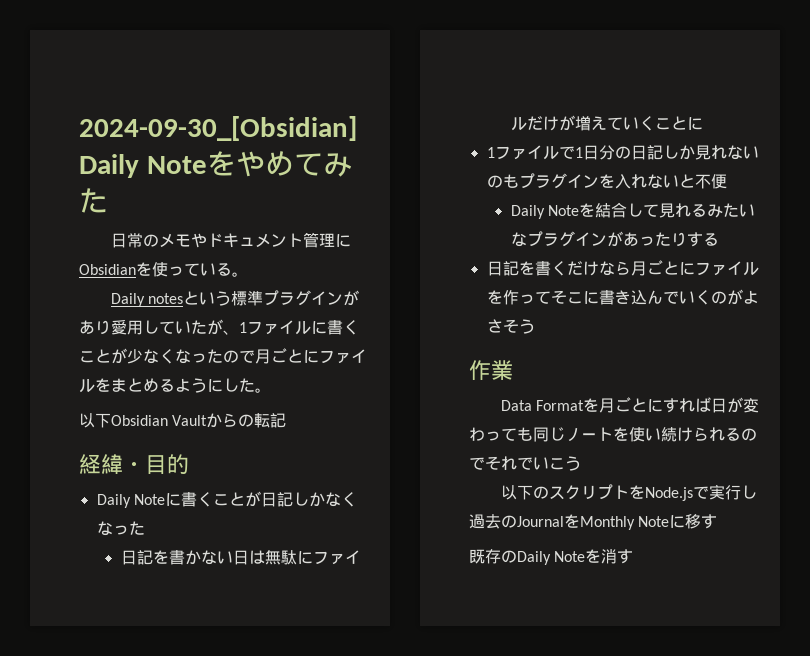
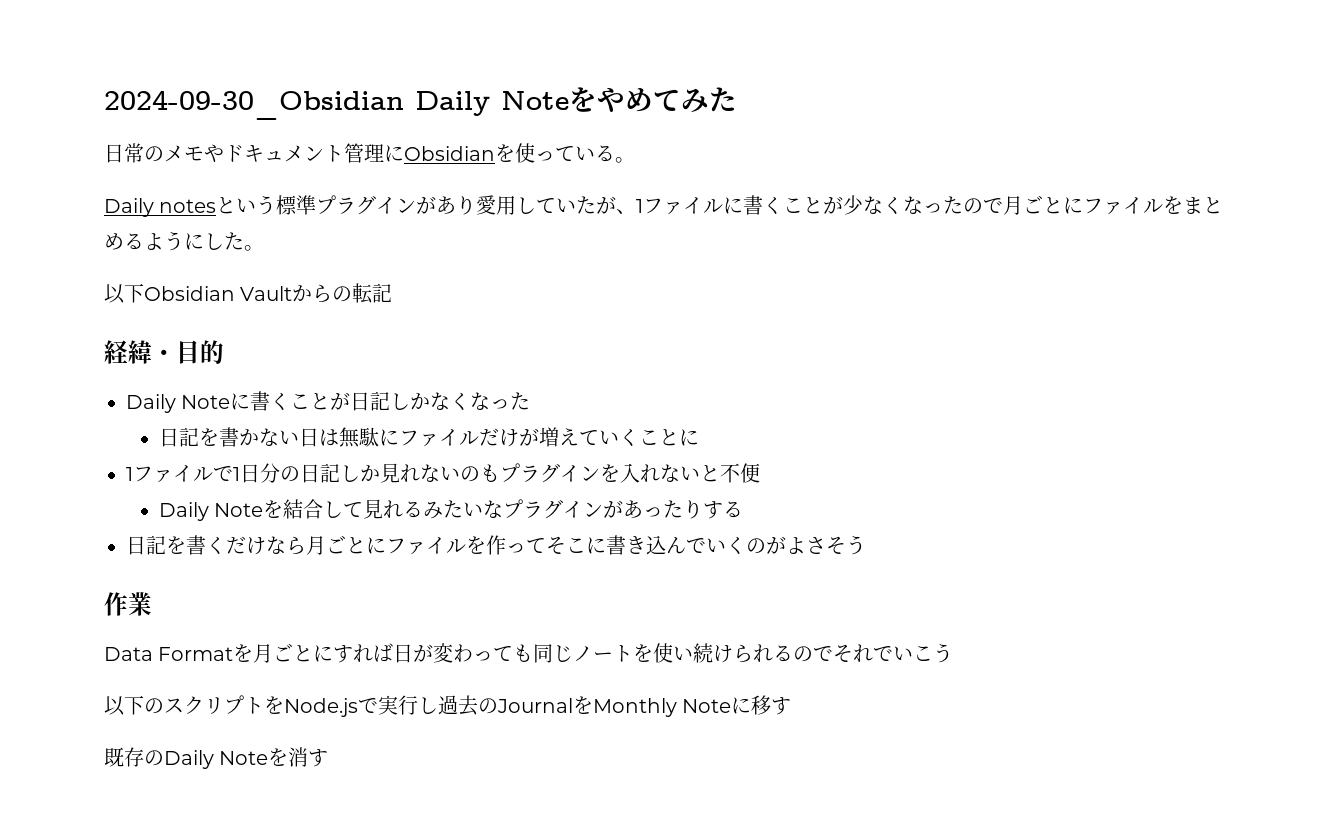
- 2024-09-30_[Obsidian] Daily Noteをやめてみた
+ 2024-09-30_Obsidian Daily Noteをやめてみた

